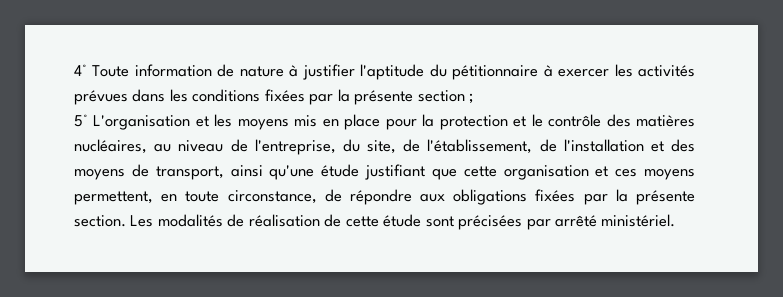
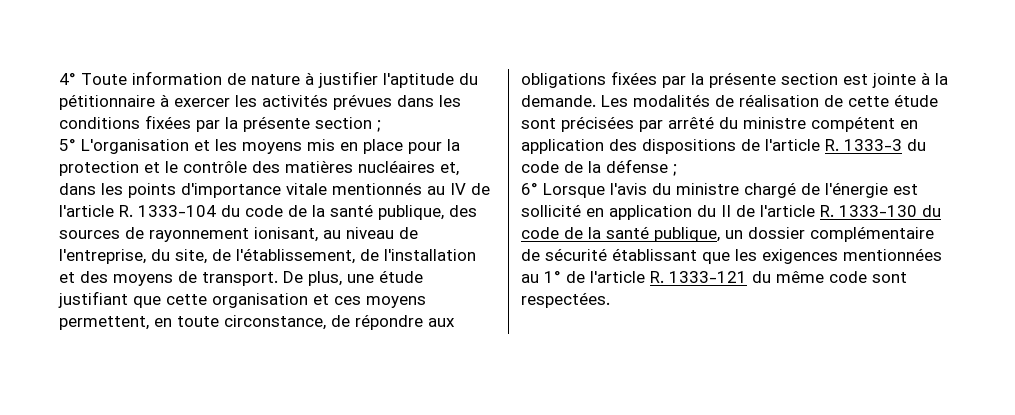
- 5° L'organisation et les moyens mis en place pour la protection et le contrôle des matières nucléaires, au niveau de l'entreprise, du site, de l'établissement, de l'installation et des moyens de transport, ainsi qu'une étude justifiant que cette organisation et ces moyens permettent, en toute circonstance, de répondre aux obligations fixées par la présente section.
+ 5° L'organisation et les moyens mis en place pour la protection et le contrôle des matières nucléaires et, dans les points d'importance vitale mentionnés au IV de l'article R. 1333-104 du code de la santé publique, des sources de rayonnement ionisant, au niveau de l'entreprise, du site, de l'établissement, de l'installation et des moyens de transport. De plus, une étude justifiant que cette organisation et ces moyens permettent, en toute circonstance, de répondre aux obligations fixées par la présente section est jointe à la demande.
- Les modalités de réalisation de cette étude sont précisées par arrêté ministériel.
+ Les modalités de réalisation de cette étude sont précisées par arrêté du ministre compétent en application des dispositions de l'article R. 1333-3 du code de la défense ;
+ 6° Lorsque l'avis du ministre chargé de l'énergie est sollicité en application du II de l'article R. 1333-130 du code de la santé publique, un dossier complémentaire de sécurité établissant que les exigences mentionnées au 1° de l'article R. 1333-121 du même code sont respectées.

